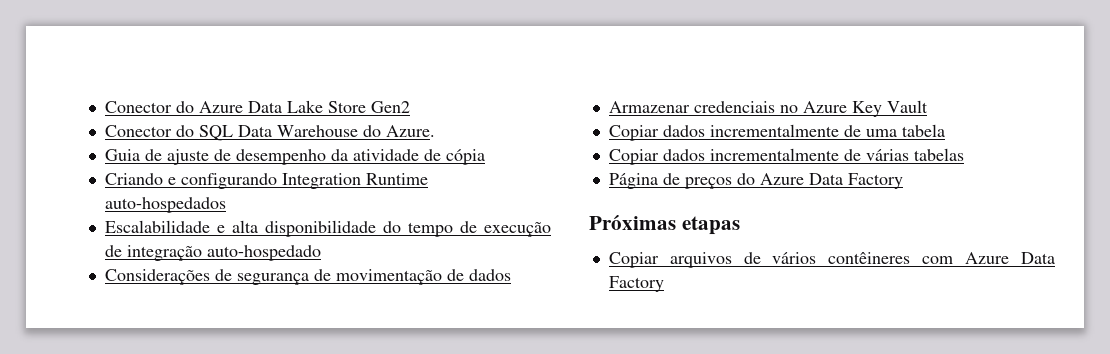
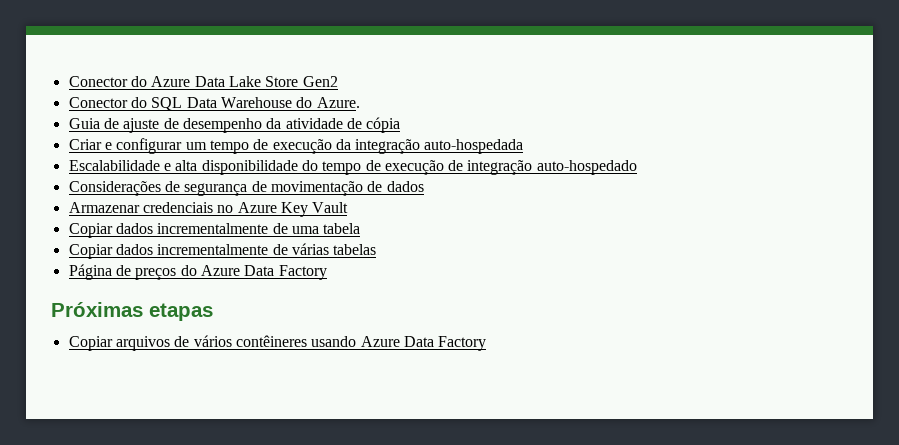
- Criando e configurando Integration Runtime auto-hospedados
+ Criar e configurar um tempo de execução da integração auto-hospedada
- Copiar arquivos de vários contêineres com Azure Data Factory
+ Copiar arquivos de vários contêineres usando Azure Data Factory

